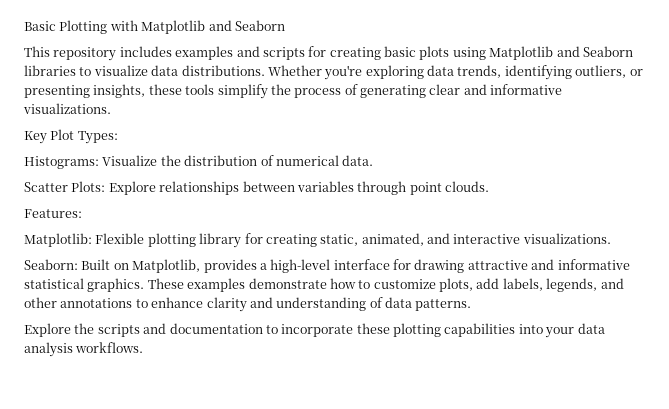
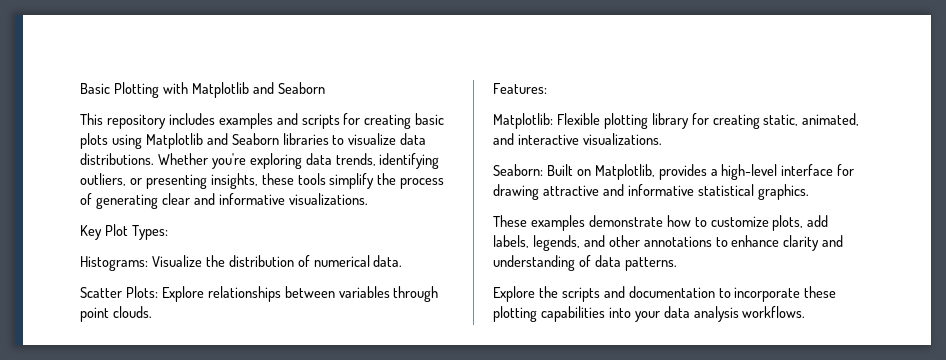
- Seaborn: Built on Matplotlib, provides a high-level interface for drawing attractive and informative statistical graphics. These examples demonstrate how to customize plots, add labels, legends, and other annotations to enhance clarity and understanding of data patterns.
+ Seaborn: Built on Matplotlib, provides a high-level interface for drawing attractive and informative statistical graphics.
+ These examples demonstrate how to customize plots, add labels, legends, and other annotations to enhance clarity and understanding of data patterns.

